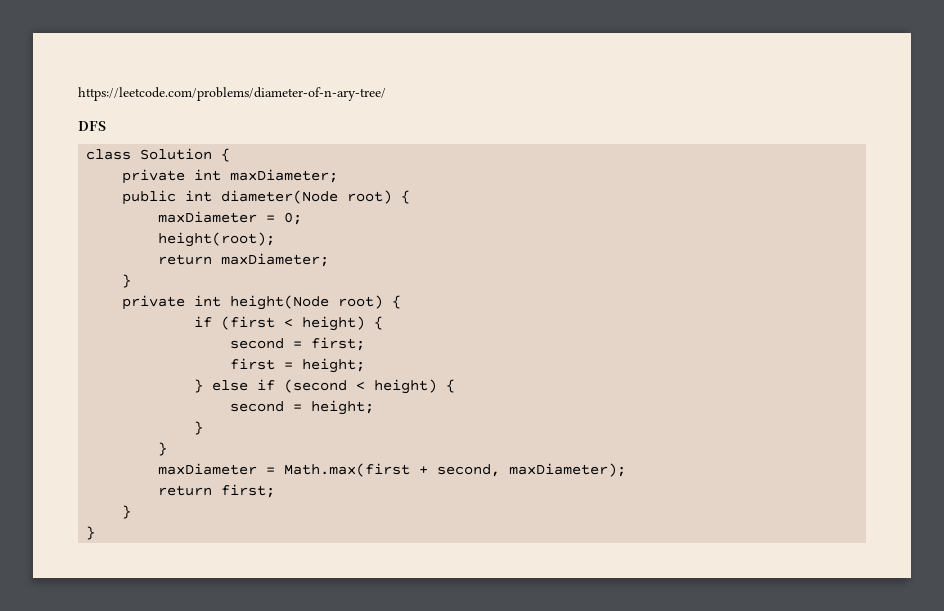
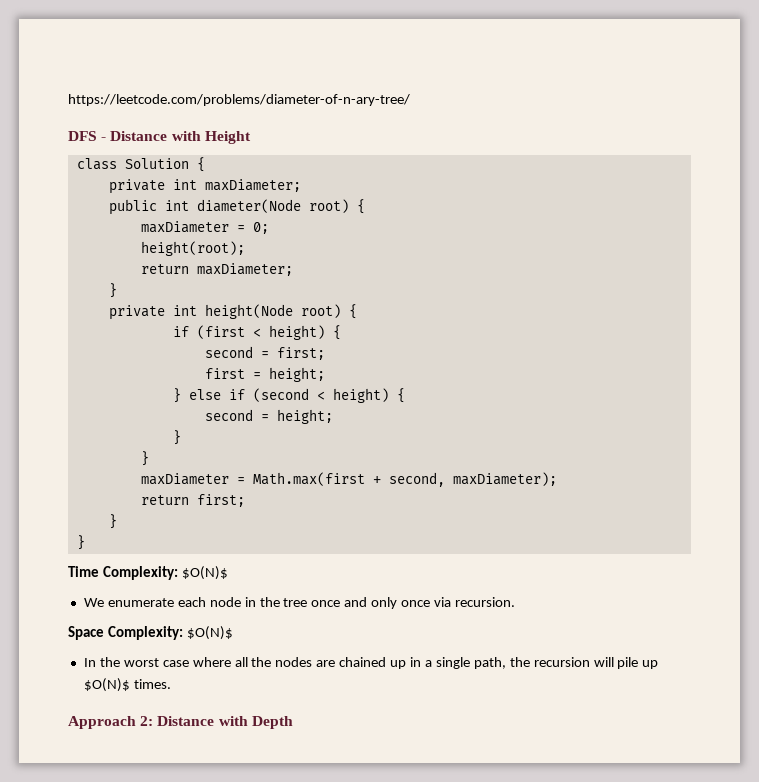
- DFS
+ DFS - Distance with Height
+ Time Complexity: $O(N)$
+ We enumerate each node in the tree once and only once via recursion.
+ Space Complexity: $O(N)$
+ In the worst case where all the nodes are chained up in a single path, the recursion will pile up $O(N)$ times.
+ Approach 2: Distance with Depth

